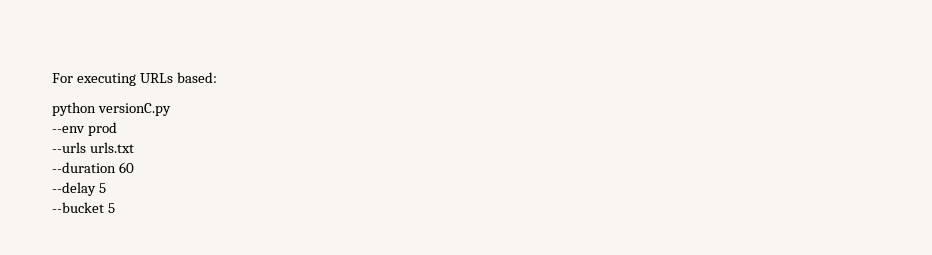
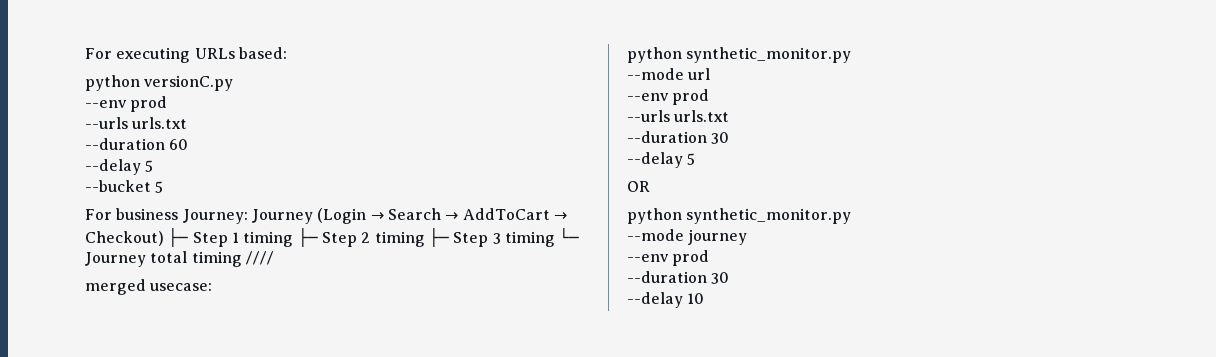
+ For business Journey: Journey (Login → Search → AddToCart → Checkout) ├─ Step 1 timing ├─ Step 2 timing ├─ Step 3 timing └─ Journey total timing ////
+ merged usecase:
+ python synthetic_monitor.py
+ --mode url
+ --env prod
+ --urls urls.txt
+ --duration 30
+ --delay 5
+ OR
+ python synthetic_monitor.py
+ --mode journey
+ --env prod
+ --duration 30
+ --delay 10

